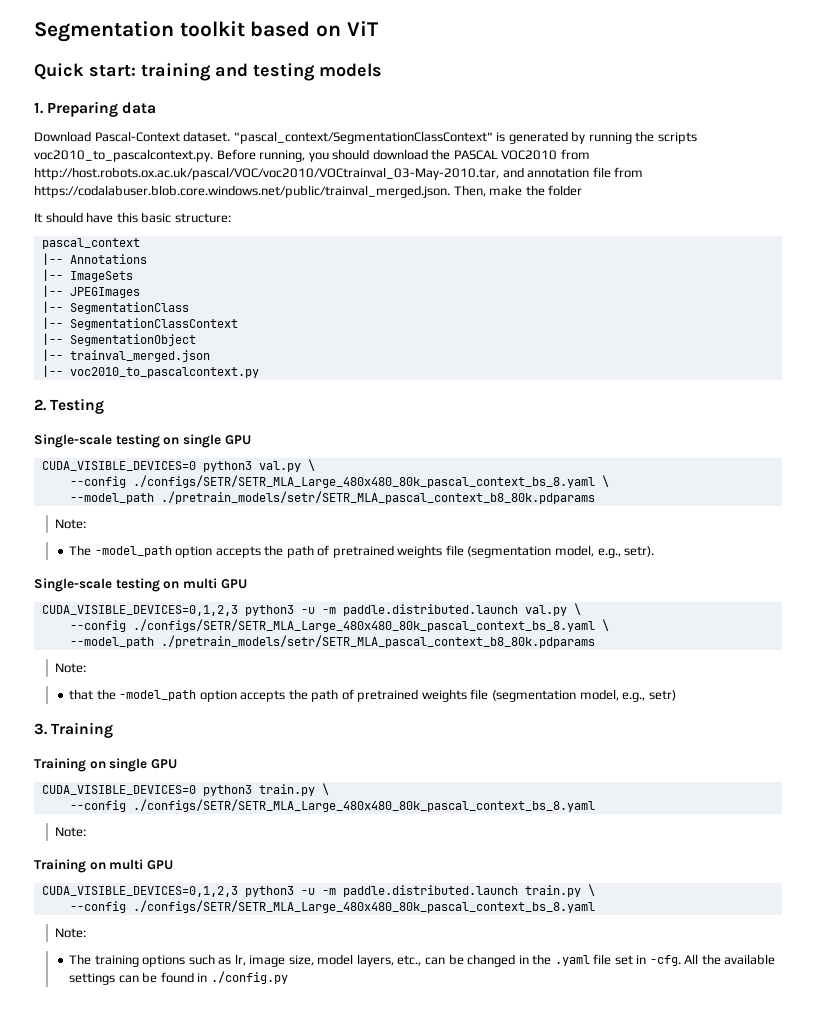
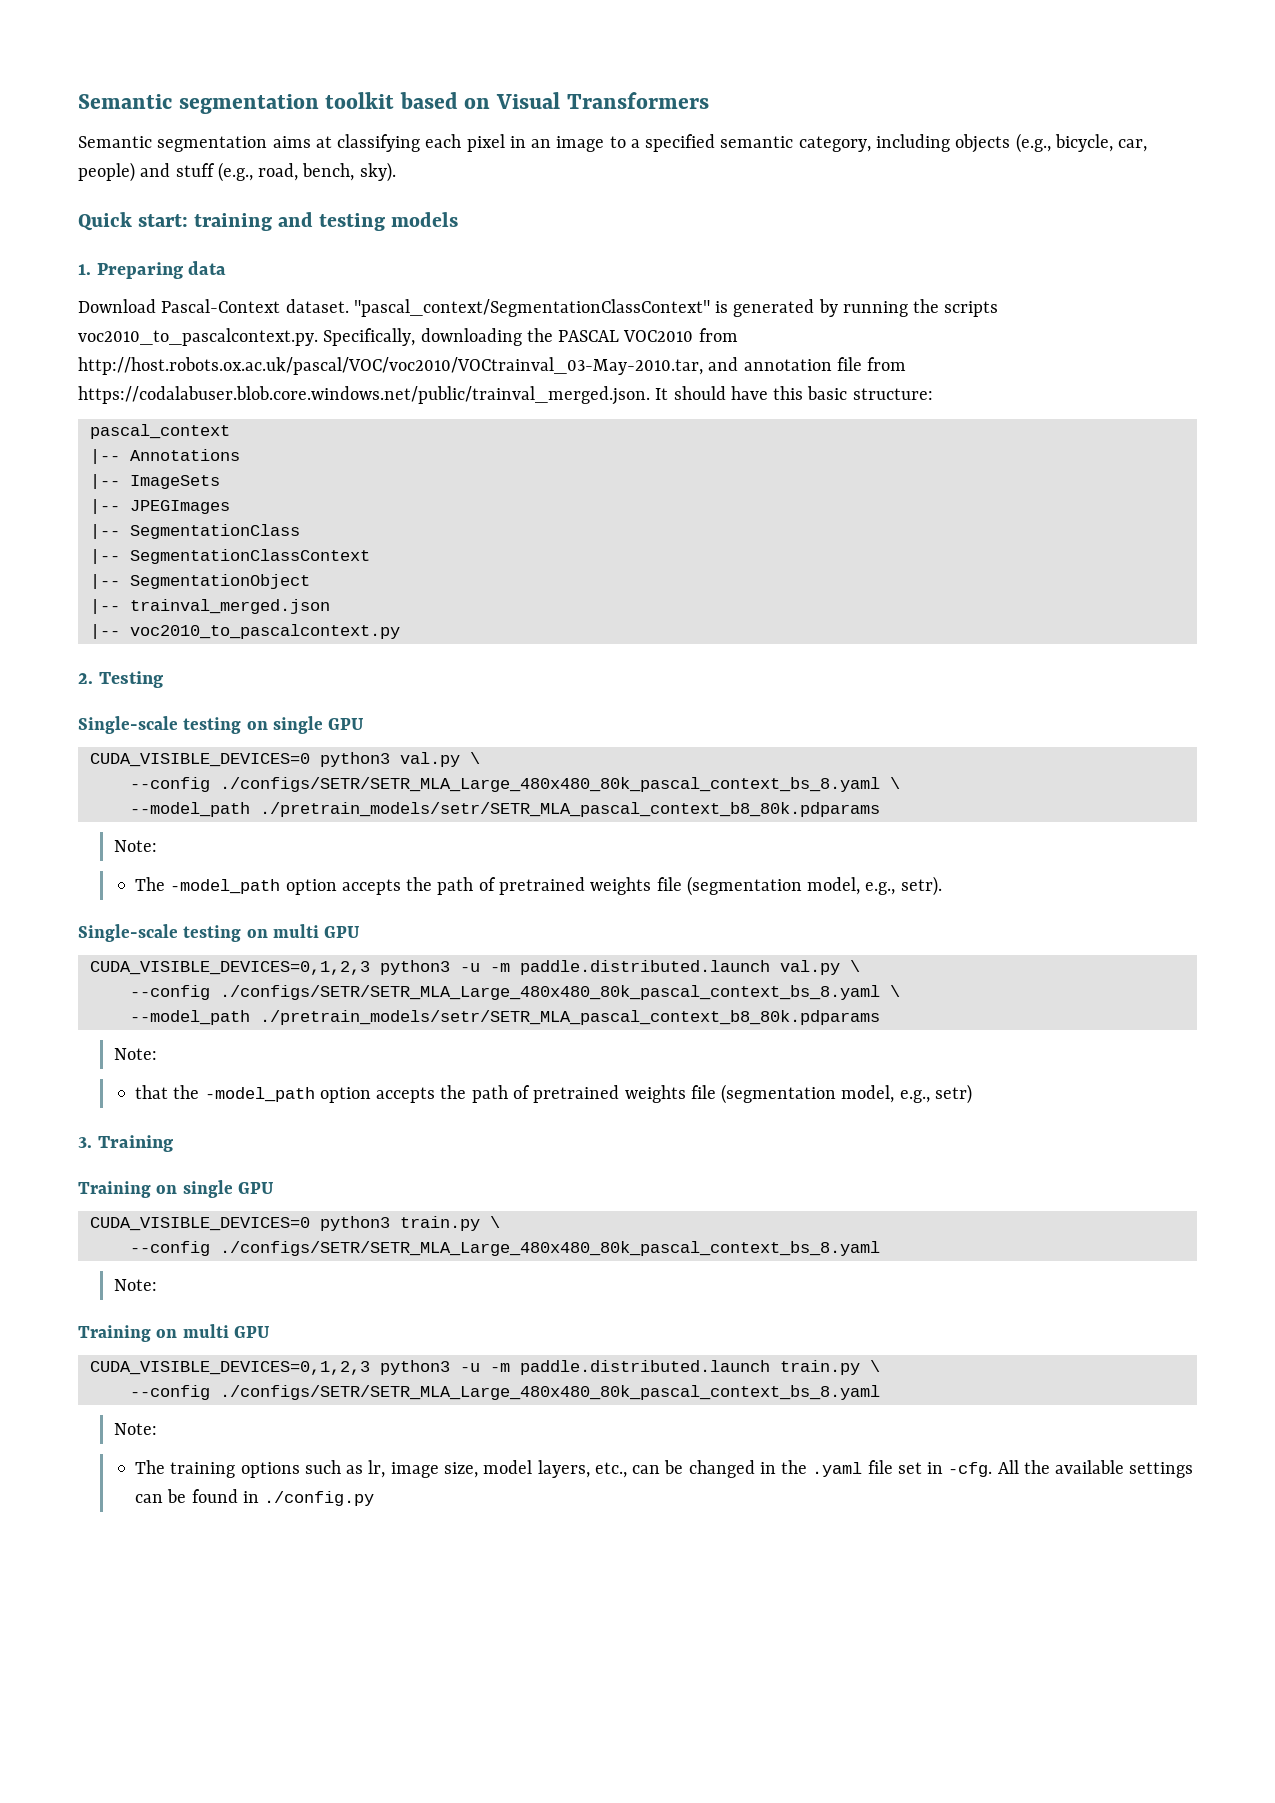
- Segmentation toolkit based on ViT
+ Semantic segmentation toolkit based on Visual Transformers
+ Semantic segmentation aims at classifying each pixel in an image to a specified semantic category, including objects (e.g., bicycle, car, people) and stuff (e.g., road, bench, sky).
- "pascal_context/SegmentationClassContext" is generated by running the scripts voc2010_to_pascalcontext.py. Before running, you should download the PASCAL VOC2010 from http://host.robots.ox.ac.uk/pascal/VOC/voc2010/VOCtrainval_03-May-2010.tar, and annotation file from https://codalabuser.blob.core.windows.net/public/trainval_merged.json. Then, make the folder
- It should have this basic structure:
+ "pascal_context/SegmentationClassContext" is generated by running the scripts voc2010_to_pascalcontext.py. Specifically, downloading the PASCAL VOC2010 from http://host.robots.ox.ac.uk/pascal/VOC/voc2010/VOCtrainval_03-May-2010.tar, and annotation file from https://codalabuser.blob.core.windows.net/public/trainval_merged.json. It should have this basic structure:

